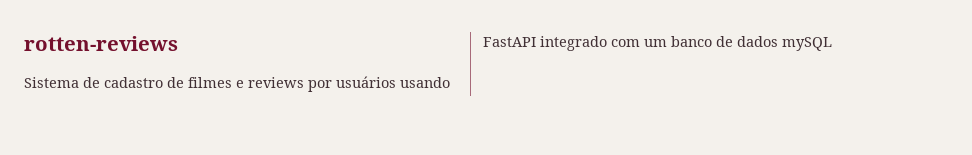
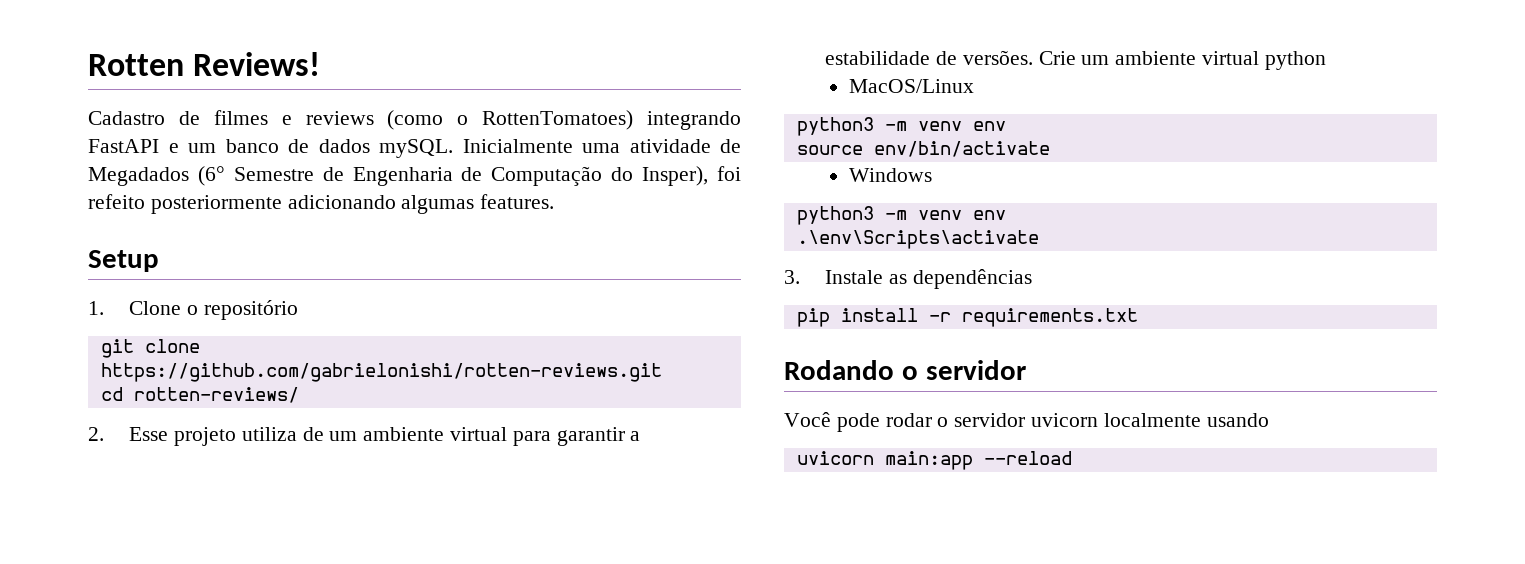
- rotten-reviews
- Sistema de cadastro de filmes e reviews por usuários usando FastAPI integrado com um banco de dados mySQL
+ Rotten Reviews!
+ Cadastro de filmes e reviews (como o RottenTomatoes) integrando FastAPI e um banco de dados mySQL. Inicialmente uma atividade de Megadados (6° Semestre de Engenharia de Computação do Insper), foi refeito posteriormente adicionando algumas features.
+ Setup
+ 1. Clone o repositório
+ git clone https://github.com/gabrielonishi/rotten-reviews.git
+ cd rotten-reviews/
+ 2. Esse projeto utiliza de um ambiente virtual para garantir a estabilidade de versões. Crie um ambiente virtual python
+ MacOS/Linux
+ python3 -m venv env
+ source env/bin/activate
+ Windows
+ python3 -m venv env
+ .\env\Scripts\activate
+ 3. Instale as dependências
+ pip install -r requirements.txt
+ Rodando o servidor
+ Você pode rodar o servidor uvicorn localmente usando
+ uvicorn main:app --reload

